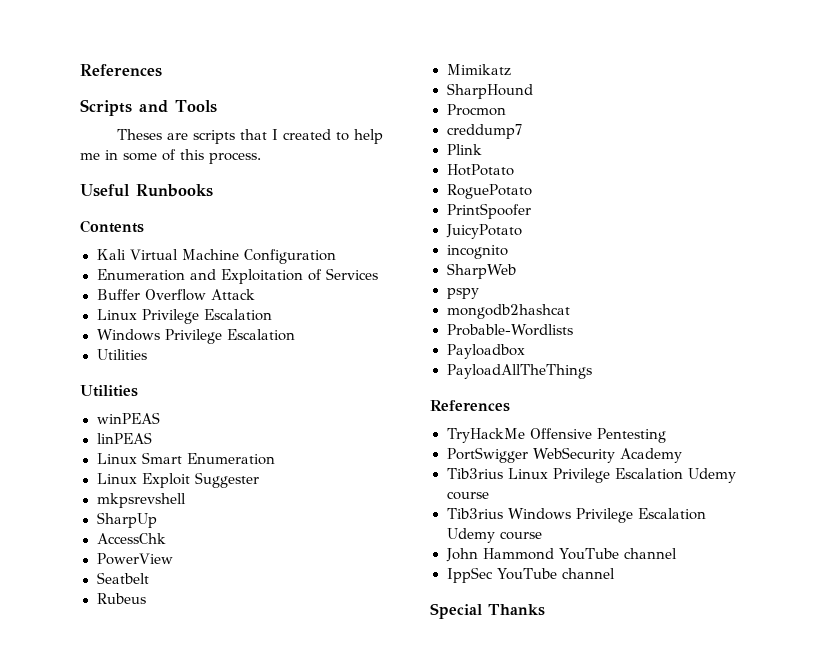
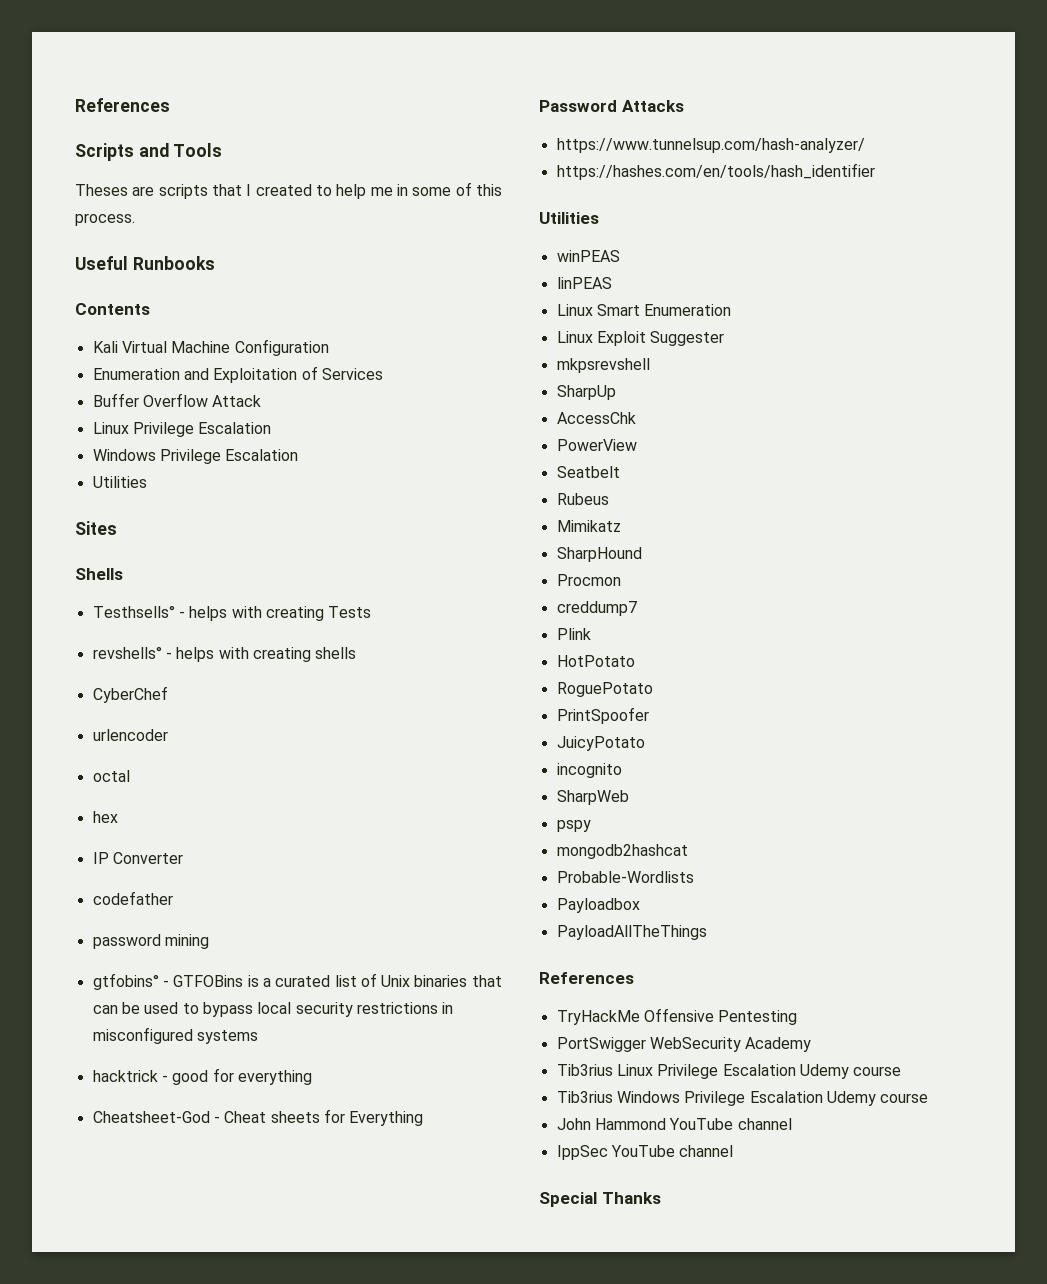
+ Sites
+ Shells
+ Testhsells° - helps with creating Tests
+ revshells° - helps with creating shells
+ CyberChef
+ urlencoder
+ octal
+ hex
+ IP Converter
+ codefather
+ password mining
+ gtfobins° - GTFOBins is a curated list of Unix binaries that can be used to bypass local security restrictions in misconfigured systems
+ hacktrick - good for everything
+ Cheatsheet-God - Cheat sheets for Everything
+ Password Attacks
+ https://www.tunnelsup.com/hash-analyzer/
+ https://hashes.com/en/tools/hash_identifier

